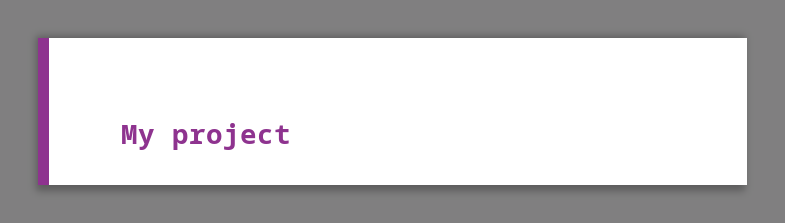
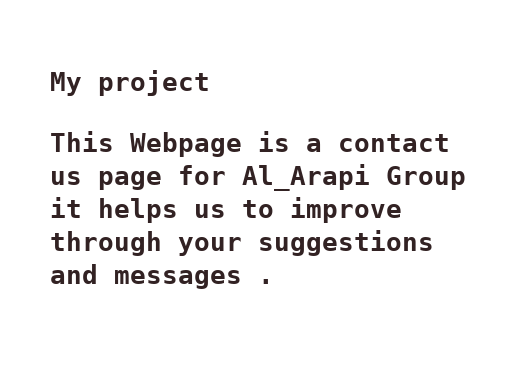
+ This Webpage is a contact us page for Al_Arapi Group it helps us to improve through your suggestions and messages .

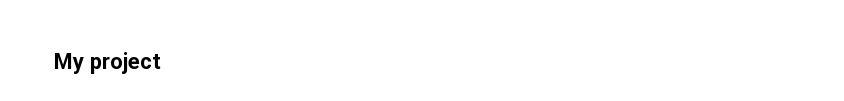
- This Webpage is a contact us page for Al_Arapi Group it helps us to improve through your suggestions and messages .

